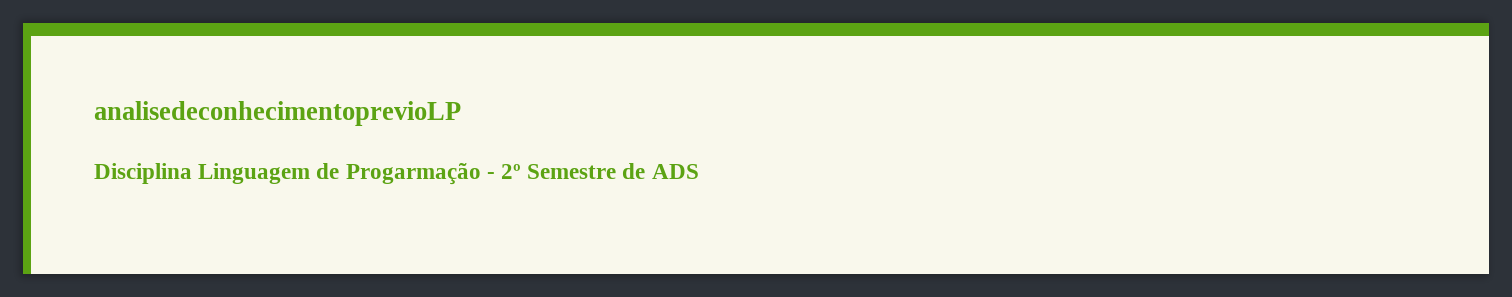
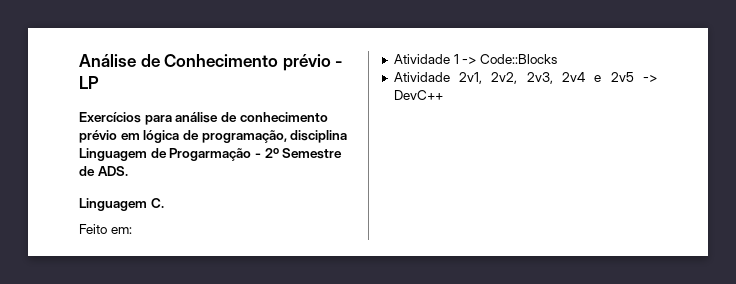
- analisedeconhecimentoprevioLP
- Disciplina Linguagem de Progarmação - 2º Semestre de ADS
+ Análise de Conhecimento prévio - LP
+ Exercícios para análise de conhecimento prévio em lógica de programação, disciplina Linguagem de Progarmação - 2º Semestre de ADS.
+ Linguagem C.
+ Feito em:
+ Atividade 1 -> Code::Blocks
+ Atividade 2v1, 2v2, 2v3, 2v4 e 2v5 -> DevC++

